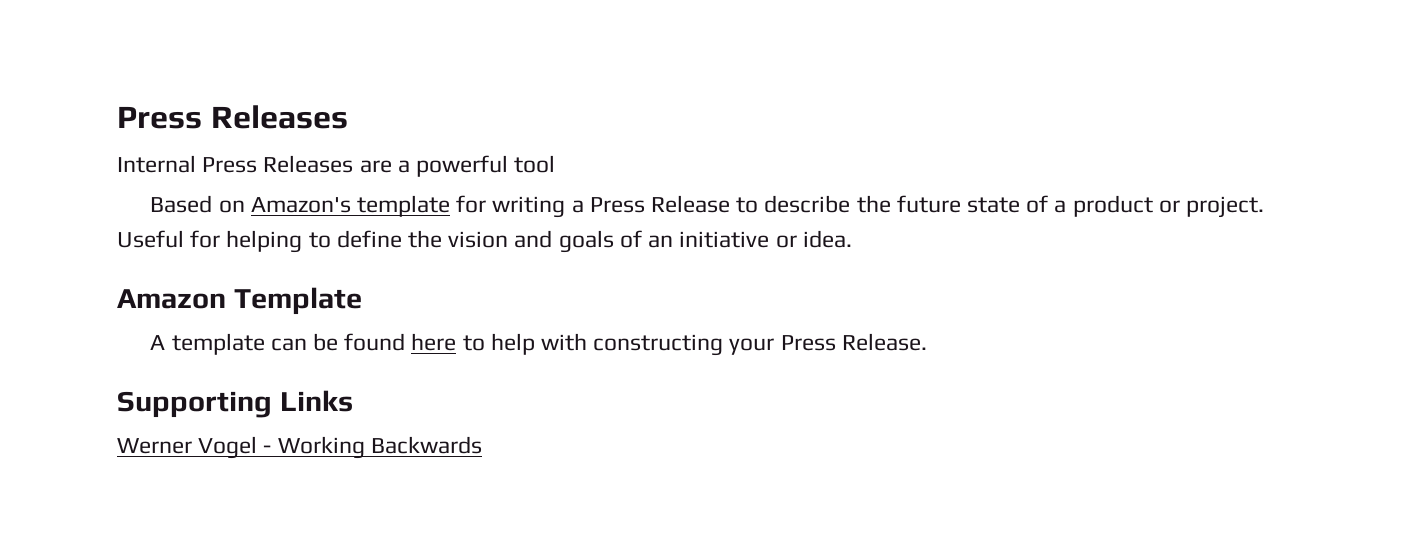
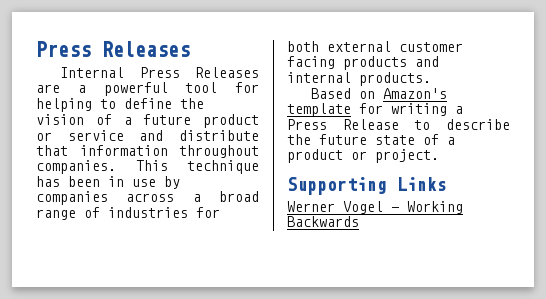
- Internal Press Releases are a powerful tool
+ Internal Press Releases are a powerful tool for helping to define the vision of a future product or service and distribute that information throughout companies. This technique has been in use by companies across a broad range of industries for both external customer facing products and internal products.
- Useful for helping to define the vision and goals of an initiative or idea.
- Amazon Template
- A template can be found here to help with constructing your Press Release.

